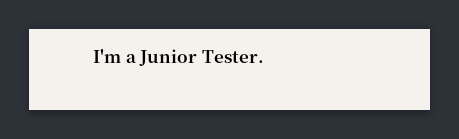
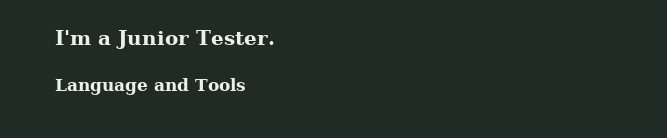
+ Language and Tools

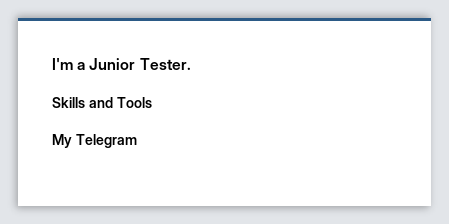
- Language and Tools
+ Skills and Tools
+ My Telegram

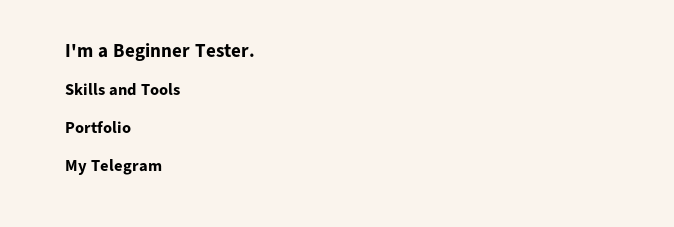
- I'm a Junior Tester.
+ I'm a Beginner Tester.
+ Portfolio

